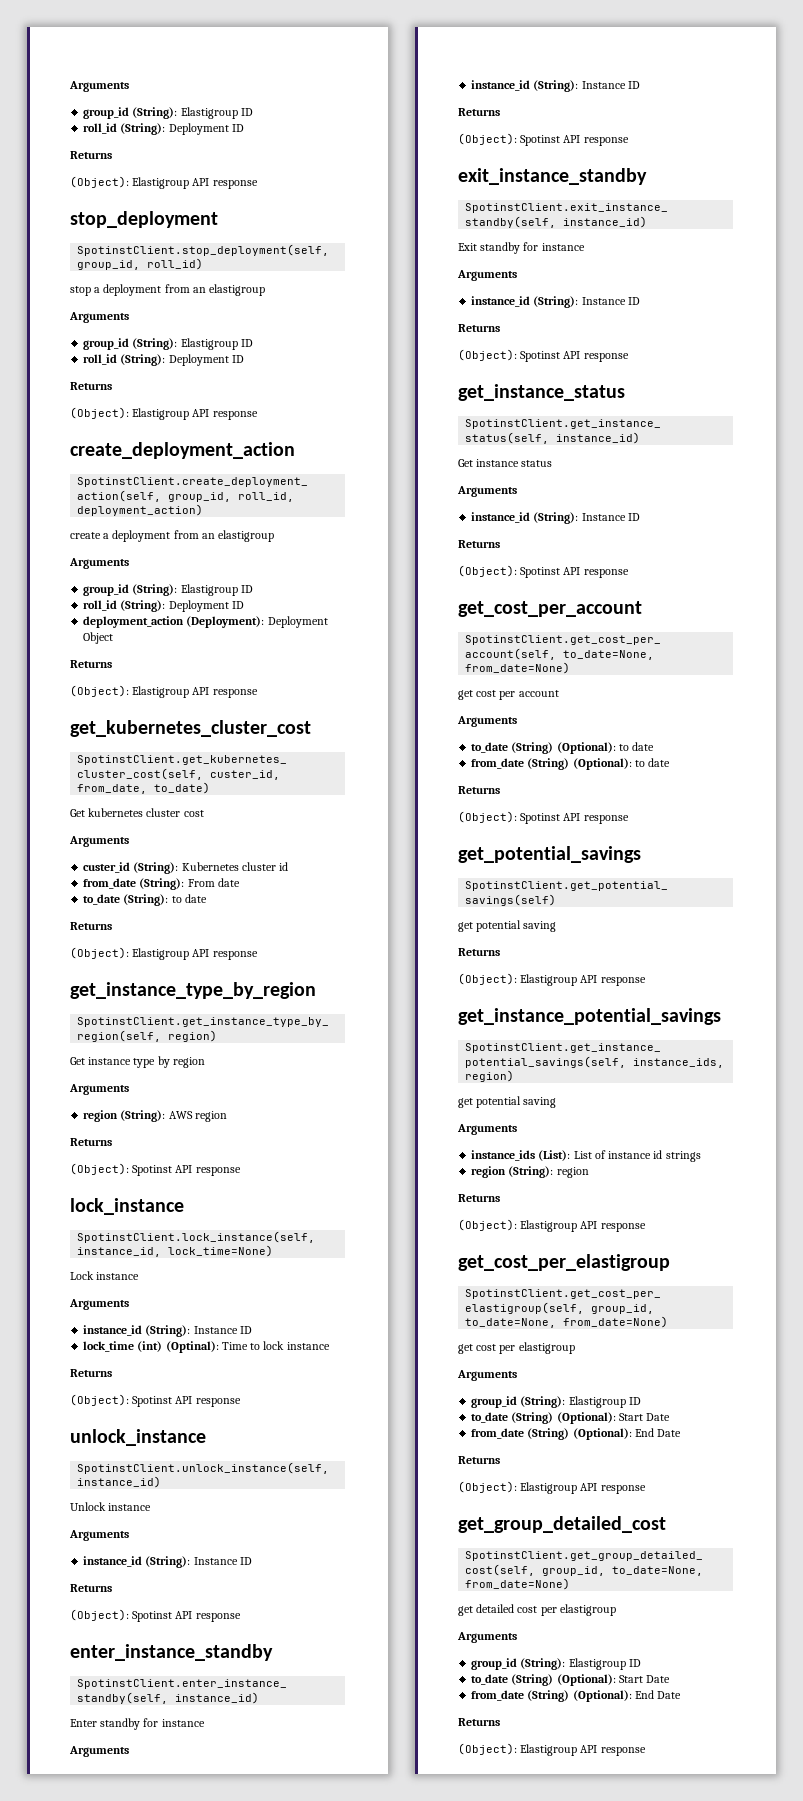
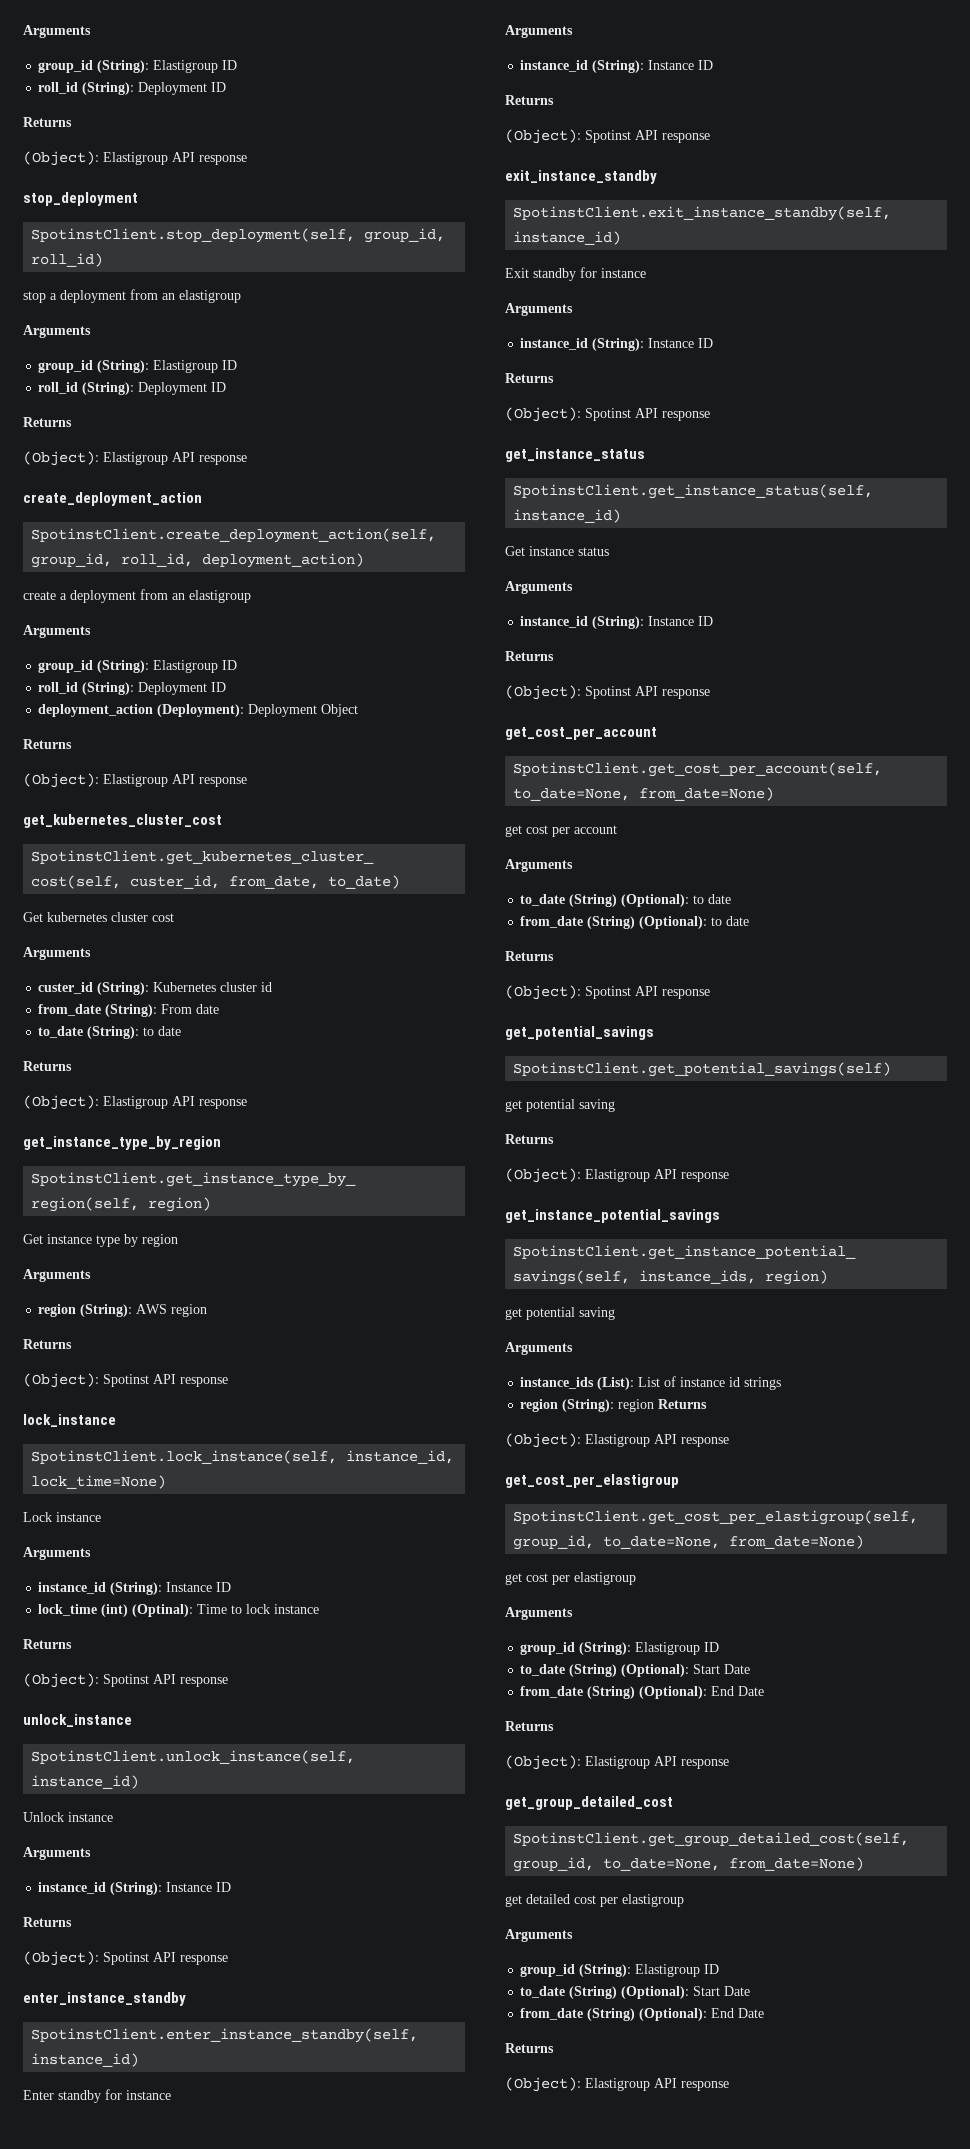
- region (String): region
- Returns
+ region (String): region Returns

